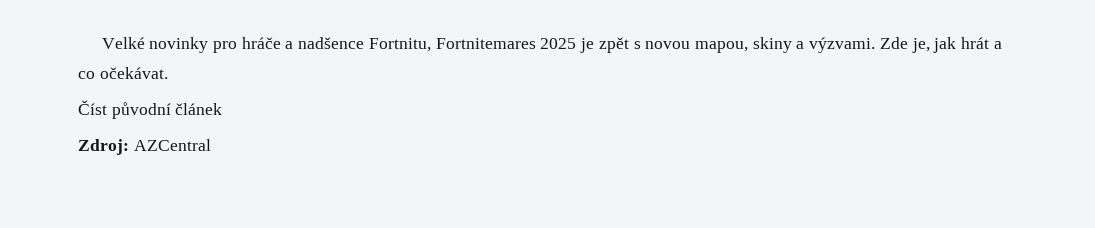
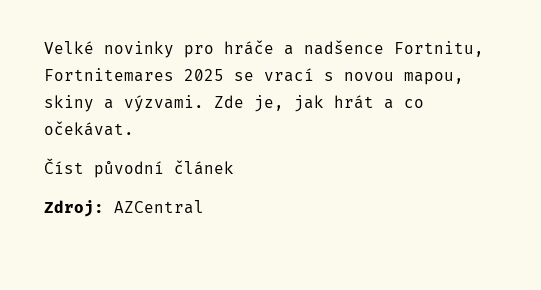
- Velké novinky pro hráče a nadšence Fortnitu, Fortnitemares 2025 je zpět s novou mapou, skiny a výzvami.
+ Velké novinky pro hráče a nadšence Fortnitu, Fortnitemares 2025 se vrací s novou mapou, skiny a výzvami.

